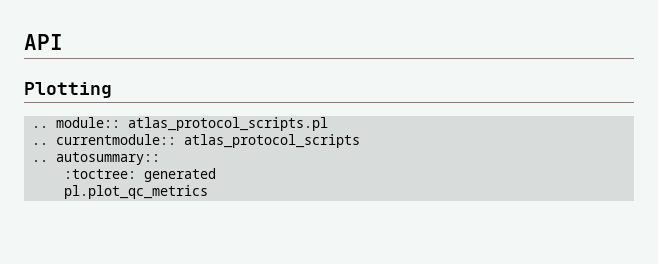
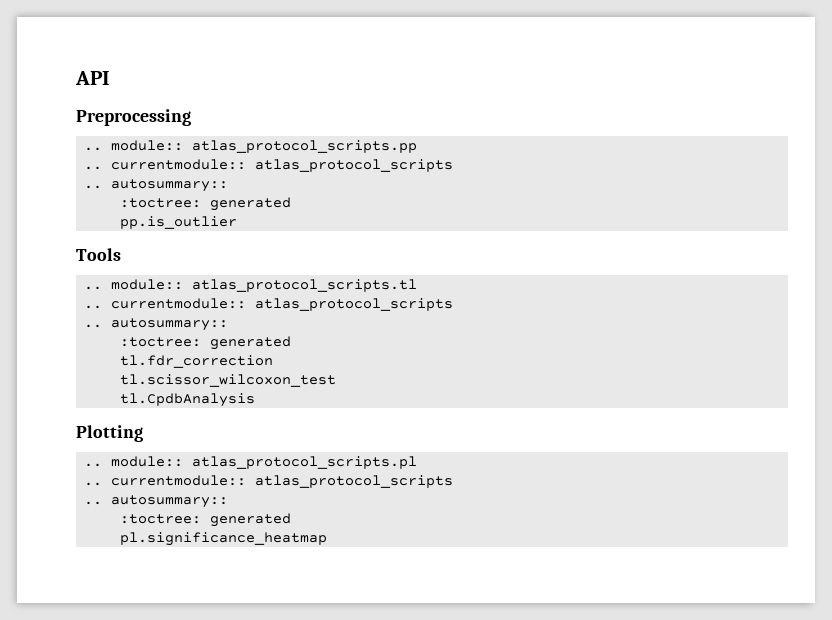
+ Preprocessing
+ .. module:: atlas_protocol_scripts.pp
+ .. currentmodule:: atlas_protocol_scripts
+ .. autosummary::
+ :toctree: generated
+ pp.is_outlier
+ Tools
+ .. module:: atlas_protocol_scripts.tl
+ .. currentmodule:: atlas_protocol_scripts
+ .. autosummary::
+ :toctree: generated
+ tl.fdr_correction
+ tl.scissor_wilcoxon_test
+ tl.CpdbAnalysis
- pl.plot_qc_metrics
+ pl.significance_heatmap

